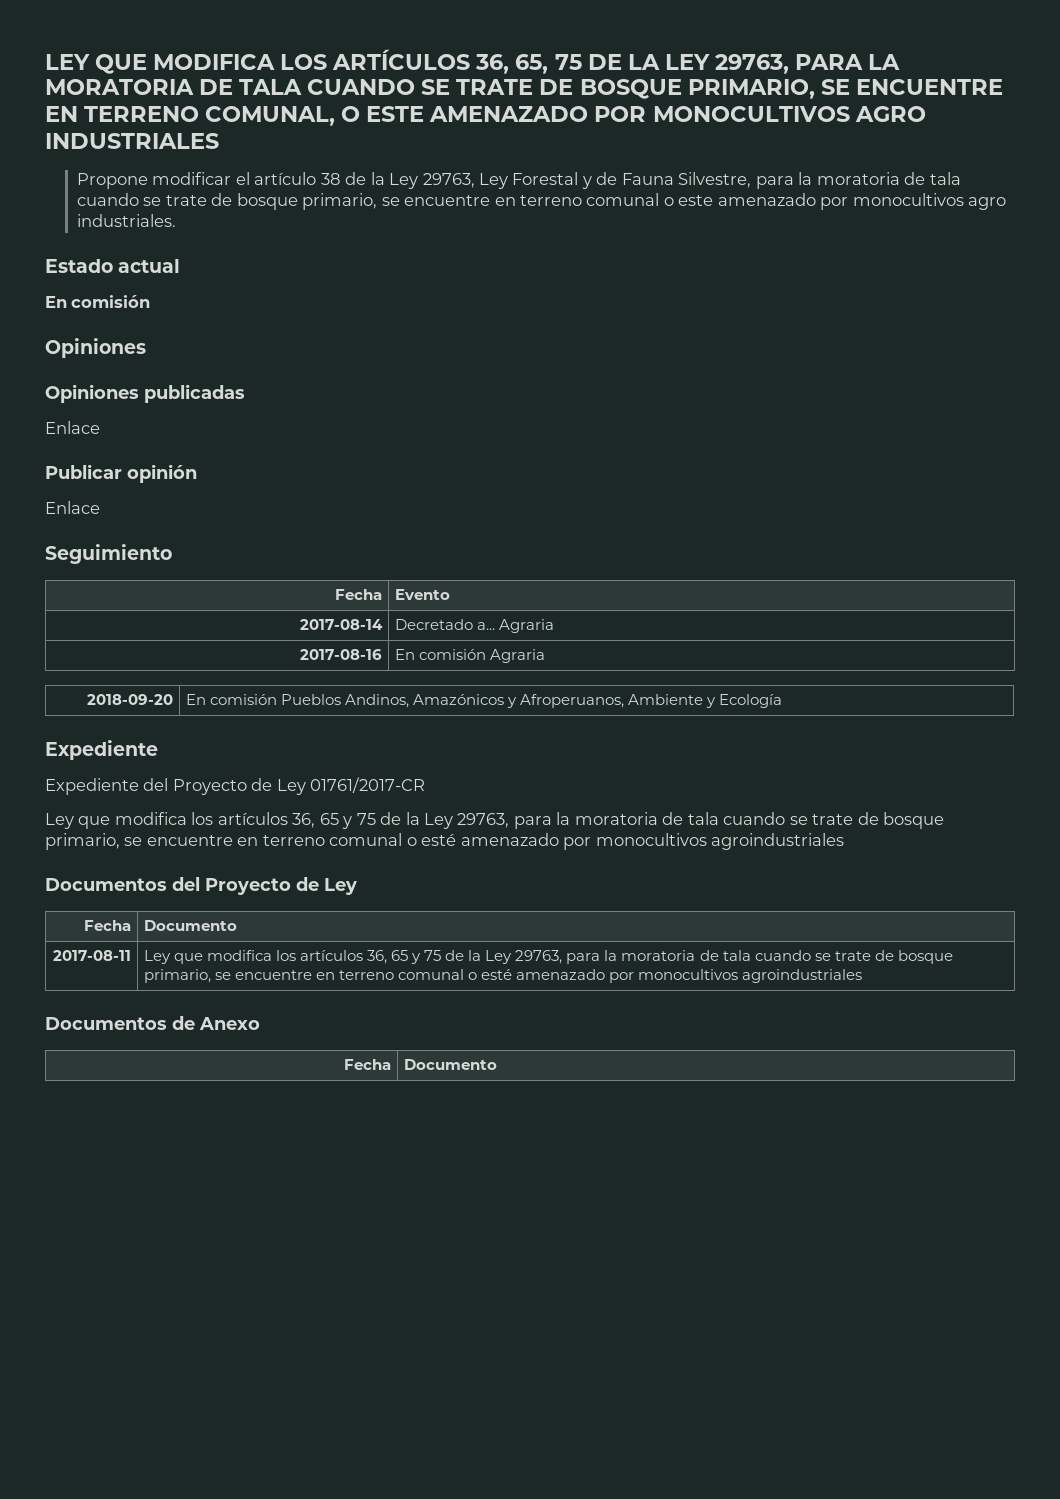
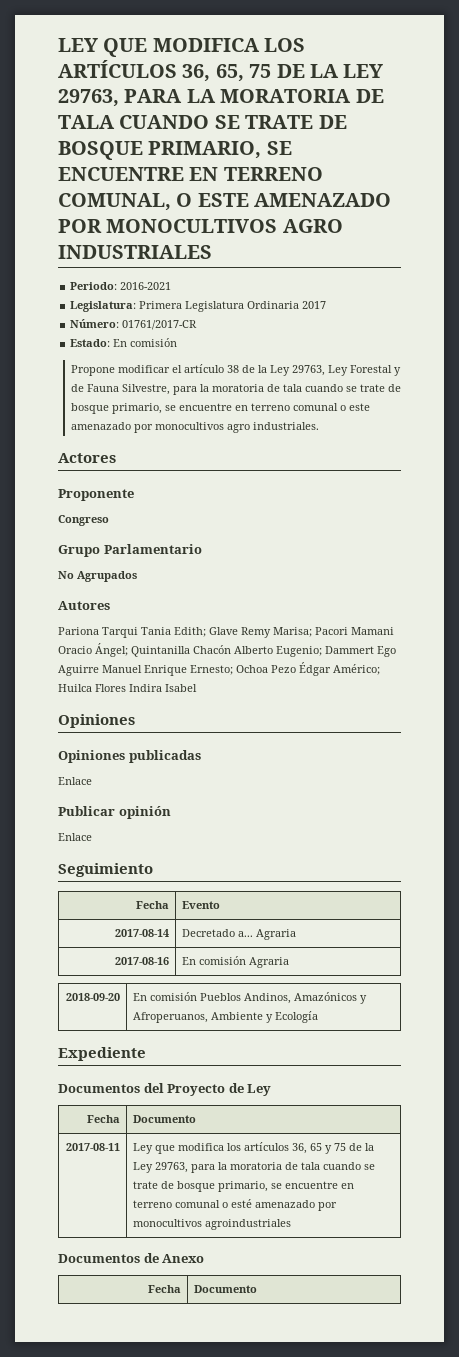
+ Periodo: 2016-2021
+ Legislatura: Primera Legislatura Ordinaria 2017
+ Número: 01761/2017-CR
+ Estado: En comisión
- Estado actual
- En comisión
+ Actores
+ Proponente
+ Congreso
+ Grupo Parlamentario
+ No Agrupados
+ Autores
+ Pariona Tarqui Tania Edith; Glave Remy Marisa; Pacori Mamani Oracio Ángel; Quintanilla Chacón Alberto Eugenio; Dammert Ego Aguirre Manuel Enrique Ernesto; Ochoa Pezo Édgar Américo; Huilca Flores Indira Isabel
- Expediente del Proyecto de Ley 01761/2017-CR
- Ley que modifica los artículos 36, 65 y 75 de la Ley 29763, para la moratoria de tala cuando se trate de bosque primario, se encuentre en terreno comunal o esté amenazado por monocultivos agroindustriales

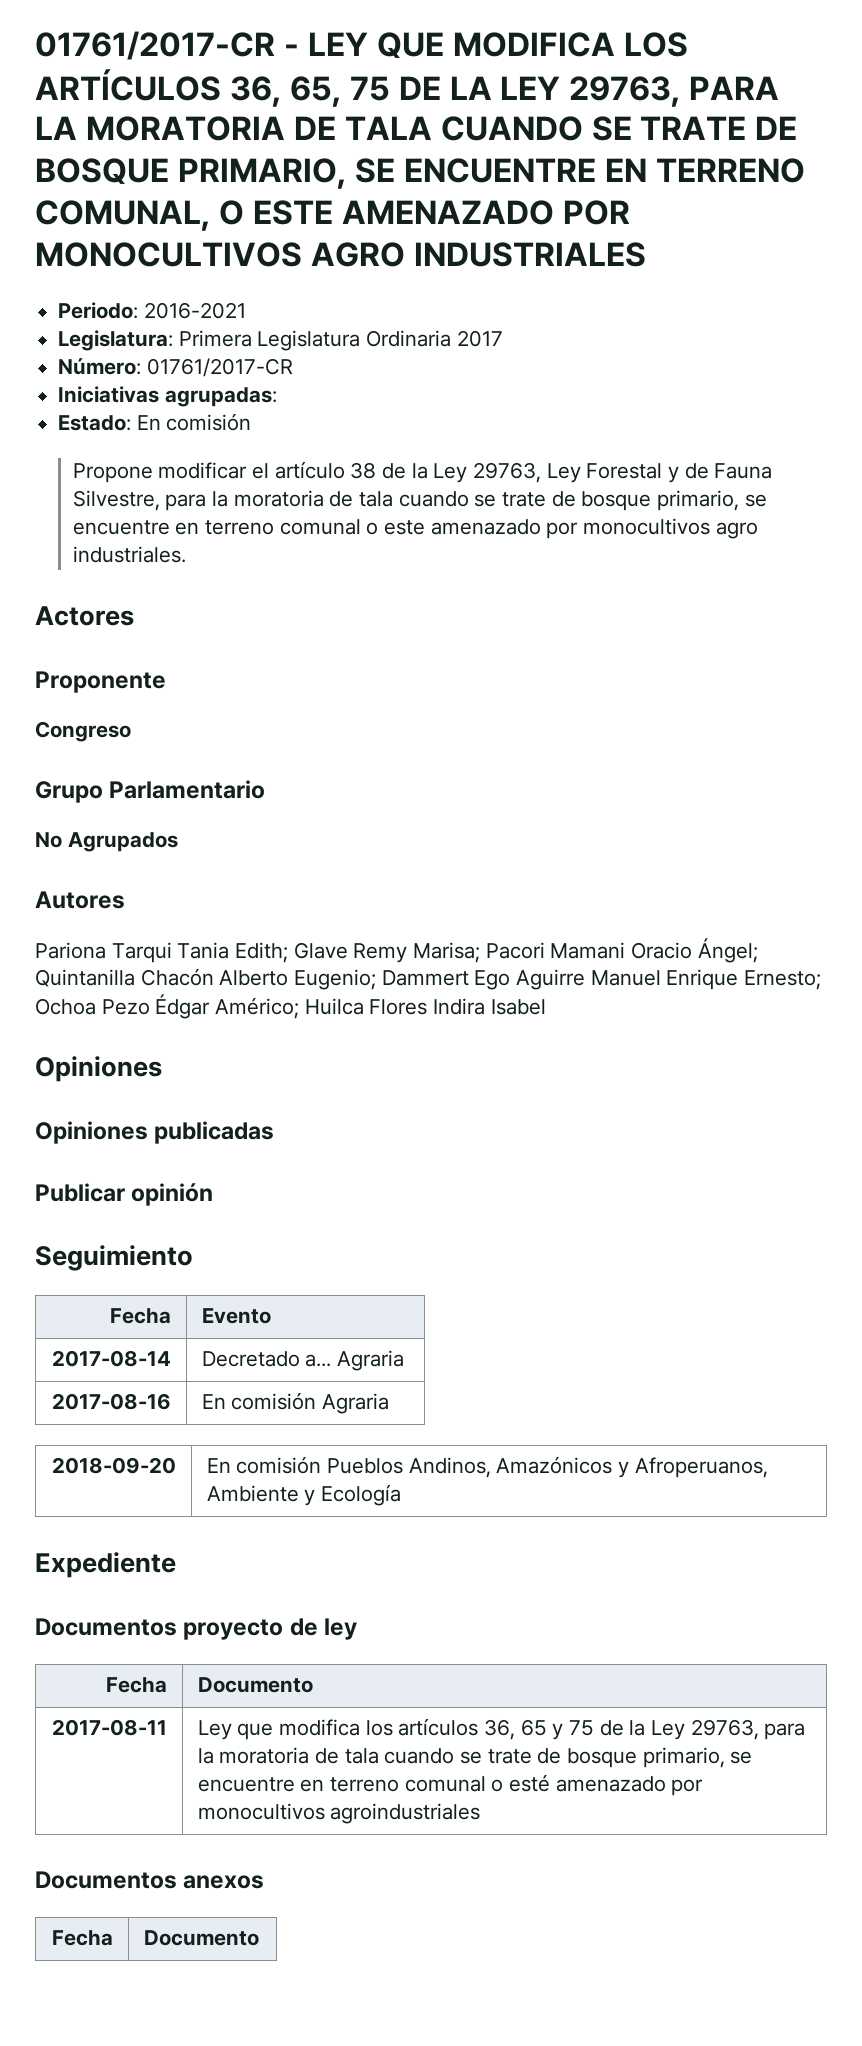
- LEY QUE MODIFICA LOS ARTÍCULOS 36, 65, 75 DE LA LEY 29763, PARA LA MORATORIA DE TALA CUANDO SE TRATE DE BOSQUE PRIMARIO, SE ENCUENTRE EN TERRENO COMUNAL, O ESTE AMENAZADO POR MONOCULTIVOS AGRO INDUSTRIALES
+ 01761/2017-CR - LEY QUE MODIFICA LOS ARTÍCULOS 36, 65, 75 DE LA LEY 29763, PARA LA MORATORIA DE TALA CUANDO SE TRATE DE BOSQUE PRIMARIO, SE ENCUENTRE EN TERRENO COMUNAL, O ESTE AMENAZADO POR MONOCULTIVOS AGRO INDUSTRIALES
+ Iniciativas agrupadas:
  Opiniones publicadas
- Enlace
  Publicar opinión
- Enlace
- Documentos del Proyecto de Ley
+ Documentos proyecto de ley
- Documentos de Anexo
+ Documentos anexos

